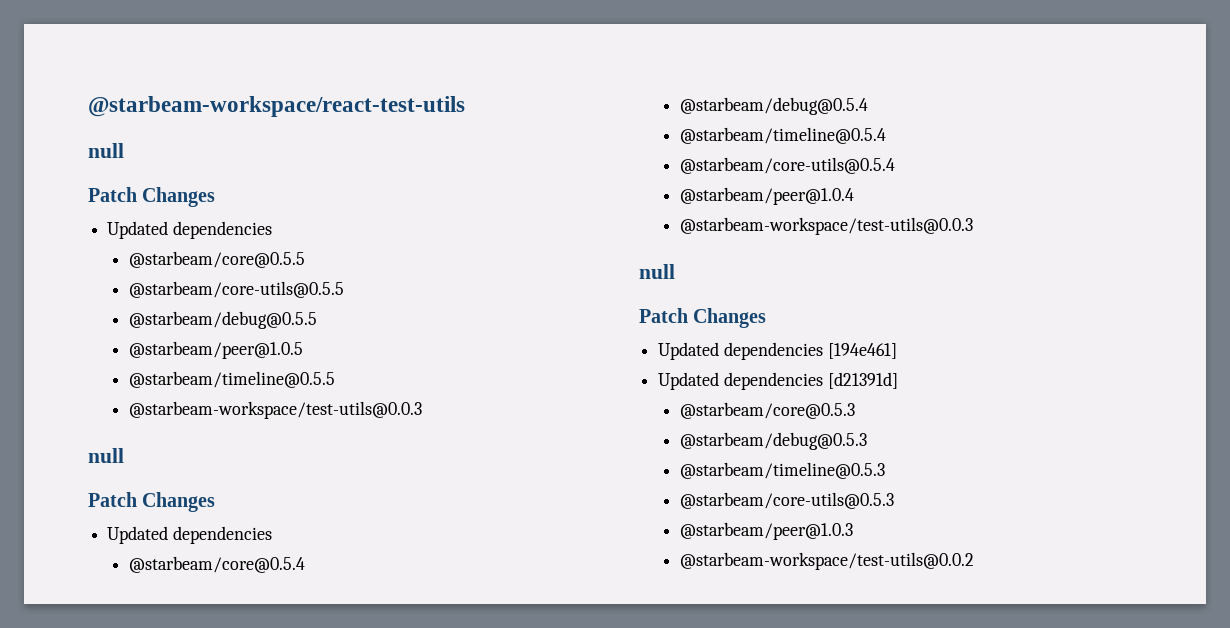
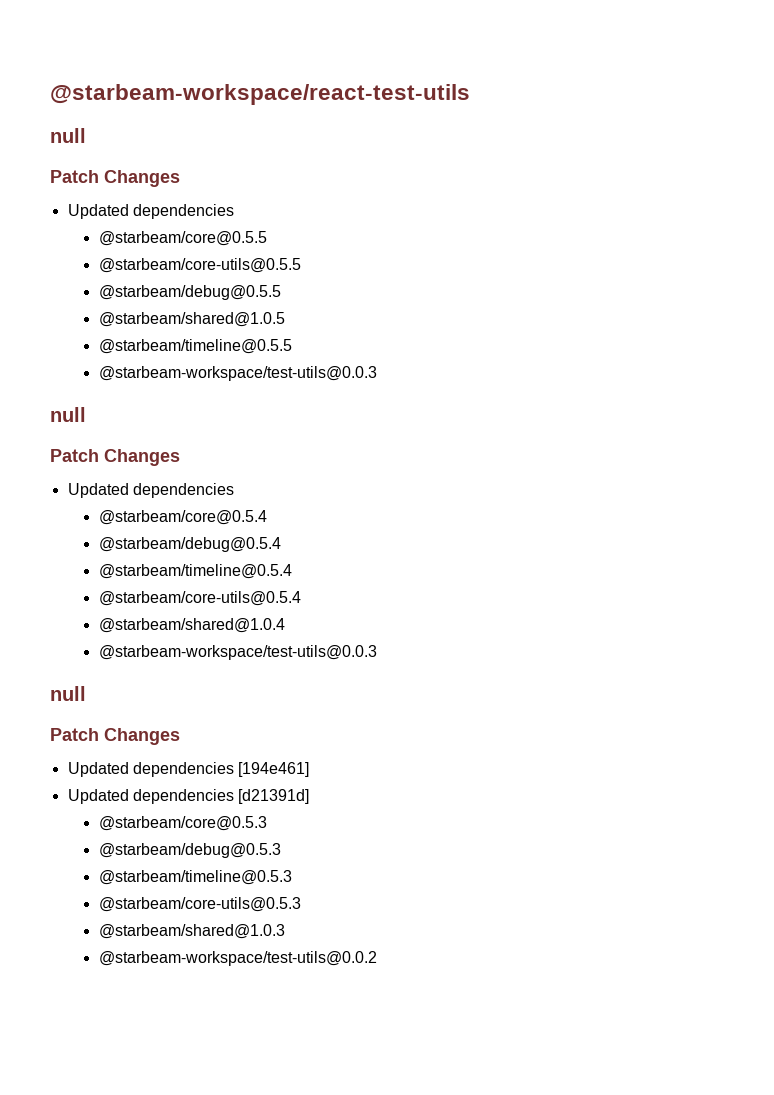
- @starbeam/peer@1.0.5
+ @starbeam/shared@1.0.5
- @starbeam/peer@1.0.4
+ @starbeam/shared@1.0.4
- @starbeam/peer@1.0.3
+ @starbeam/shared@1.0.3

